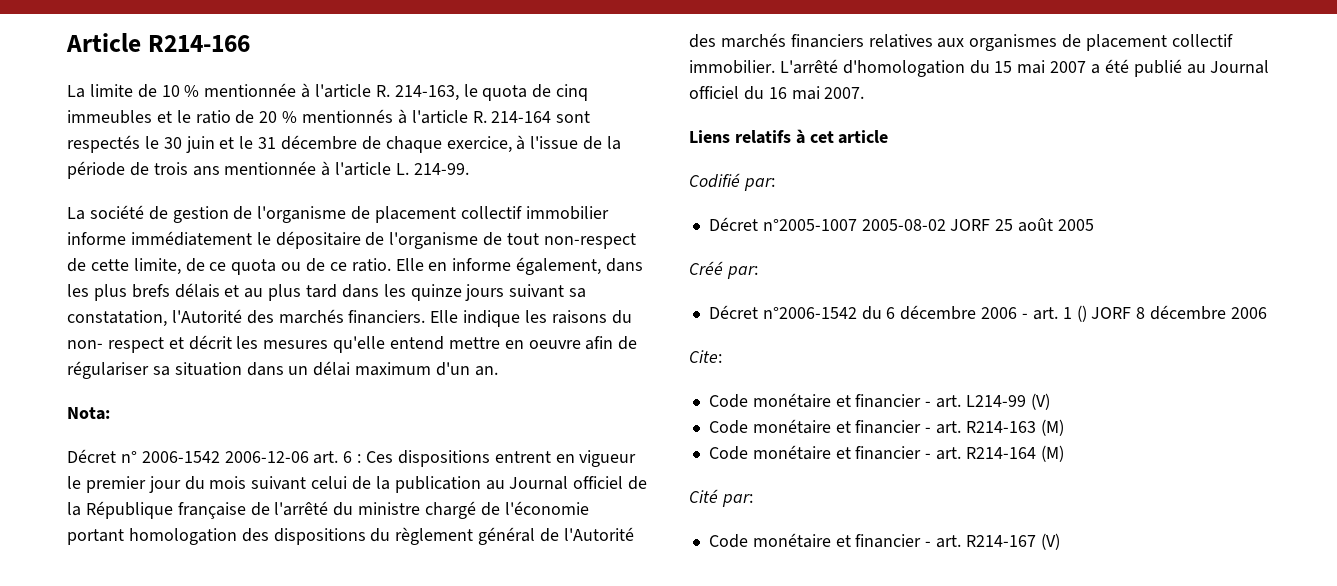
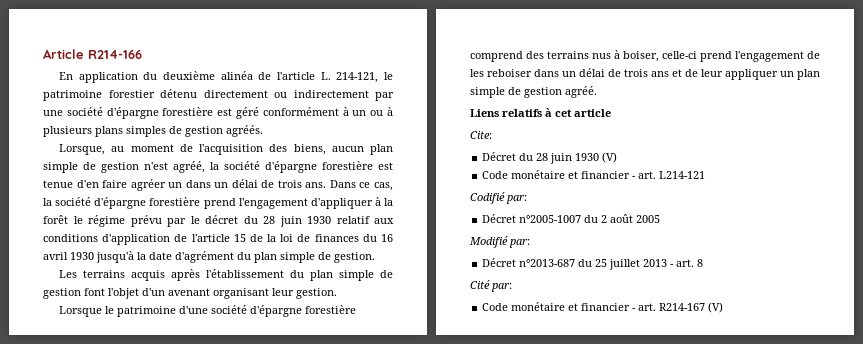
- La limite de 10 % mentionnée à l'article R. 214-163, le quota de cinq immeubles et le ratio de 20 % mentionnés à l'article R. 214-164 sont respectés le 30 juin et le 31 décembre de chaque exercice, à l'issue de la période de trois ans mentionnée à l'article L. 214-99.
- La société de gestion de l'organisme de placement collectif immobilier informe immédiatement le dépositaire de l'organisme de tout non-respect de cette limite, de ce quota ou de ce ratio. Elle en informe également, dans les plus brefs délais et au plus tard dans les quinze jours suivant sa constatation, l'Autorité des marchés financiers. Elle indique les raisons du non- respect et décrit les mesures qu'elle entend mettre en oeuvre afin de régulariser sa situation dans un délai maximum d'un an.
- Nota:
- Décret n° 2006-1542 2006-12-06 art. 6 : Ces dispositions entrent en vigueur le premier jour du mois suivant celui de la publication au Journal officiel de la République française de l'arrêté du ministre chargé de l'économie portant homologation des dispositions du règlement général de l'Autorité des marchés financiers relatives aux organismes de placement collectif immobilier. L'arrêté d'homologation du 15 mai 2007 a été publié au Journal officiel du 16 mai 2007.
+ En application du deuxième alinéa de l'article L. 214-121, le patrimoine forestier détenu directement ou indirectement par une société d'épargne forestière est géré conformément à un ou à plusieurs plans simples de gestion agréés.
+ Lorsque, au moment de l'acquisition des biens, aucun plan simple de gestion n'est agréé, la société d'épargne forestière est tenue d'en faire agréer un dans un délai de trois ans. Dans ce cas, la société d'épargne forestière prend l'engagement d'appliquer à la forêt le régime prévu par le décret du 28 juin 1930 relatif aux conditions d'application de l'article 15 de la loi de finances du 16 avril 1930 jusqu'à la date d'agrément du plan simple de gestion.
+ Les terrains acquis après l'établissement du plan simple de gestion font l'objet d'un avenant organisant leur gestion.
+ Lorsque le patrimoine d'une société d'épargne forestière comprend des terrains nus à boiser, celle-ci prend l'engagement de les reboiser dans un délai de trois ans et de leur appliquer un plan simple de gestion agréé.
- Codifié par:
- Décret n°2005-1007 2005-08-02 JORF 25 août 2005
- Créé par:
- Décret n°2006-1542 du 6 décembre 2006 - art. 1 () JORF 8 décembre 2006
  Cite:
- Code monétaire et financier - art. L214-99 (V)
+ Décret du 28 juin 1930 (V)
- Code monétaire et financier - art. R214-163 (M)
- Code monétaire et financier - art. R214-164 (M)
+ Code monétaire et financier - art. L214-121
+ Codifié par:
+ Décret n°2005-1007 du 2 août 2005
+ Modifié par:
+ Décret n°2013-687 du 25 juillet 2013 - art. 8

